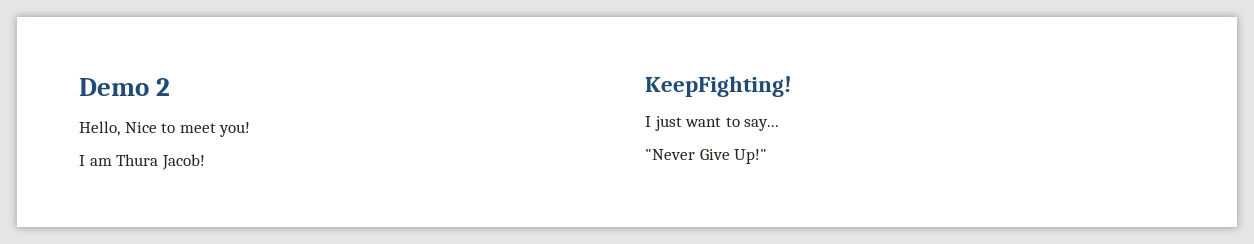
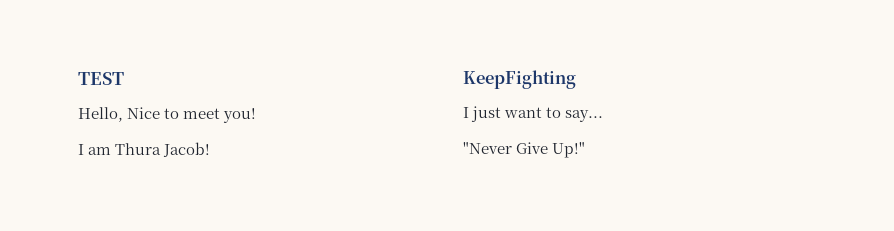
- Demo 2
+ TEST
- KeepFighting!
+ KeepFighting

